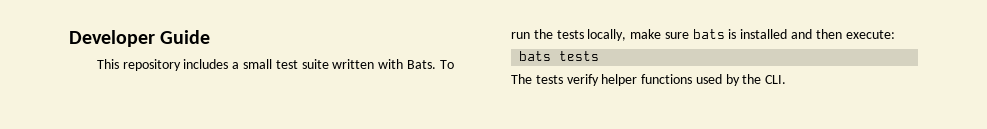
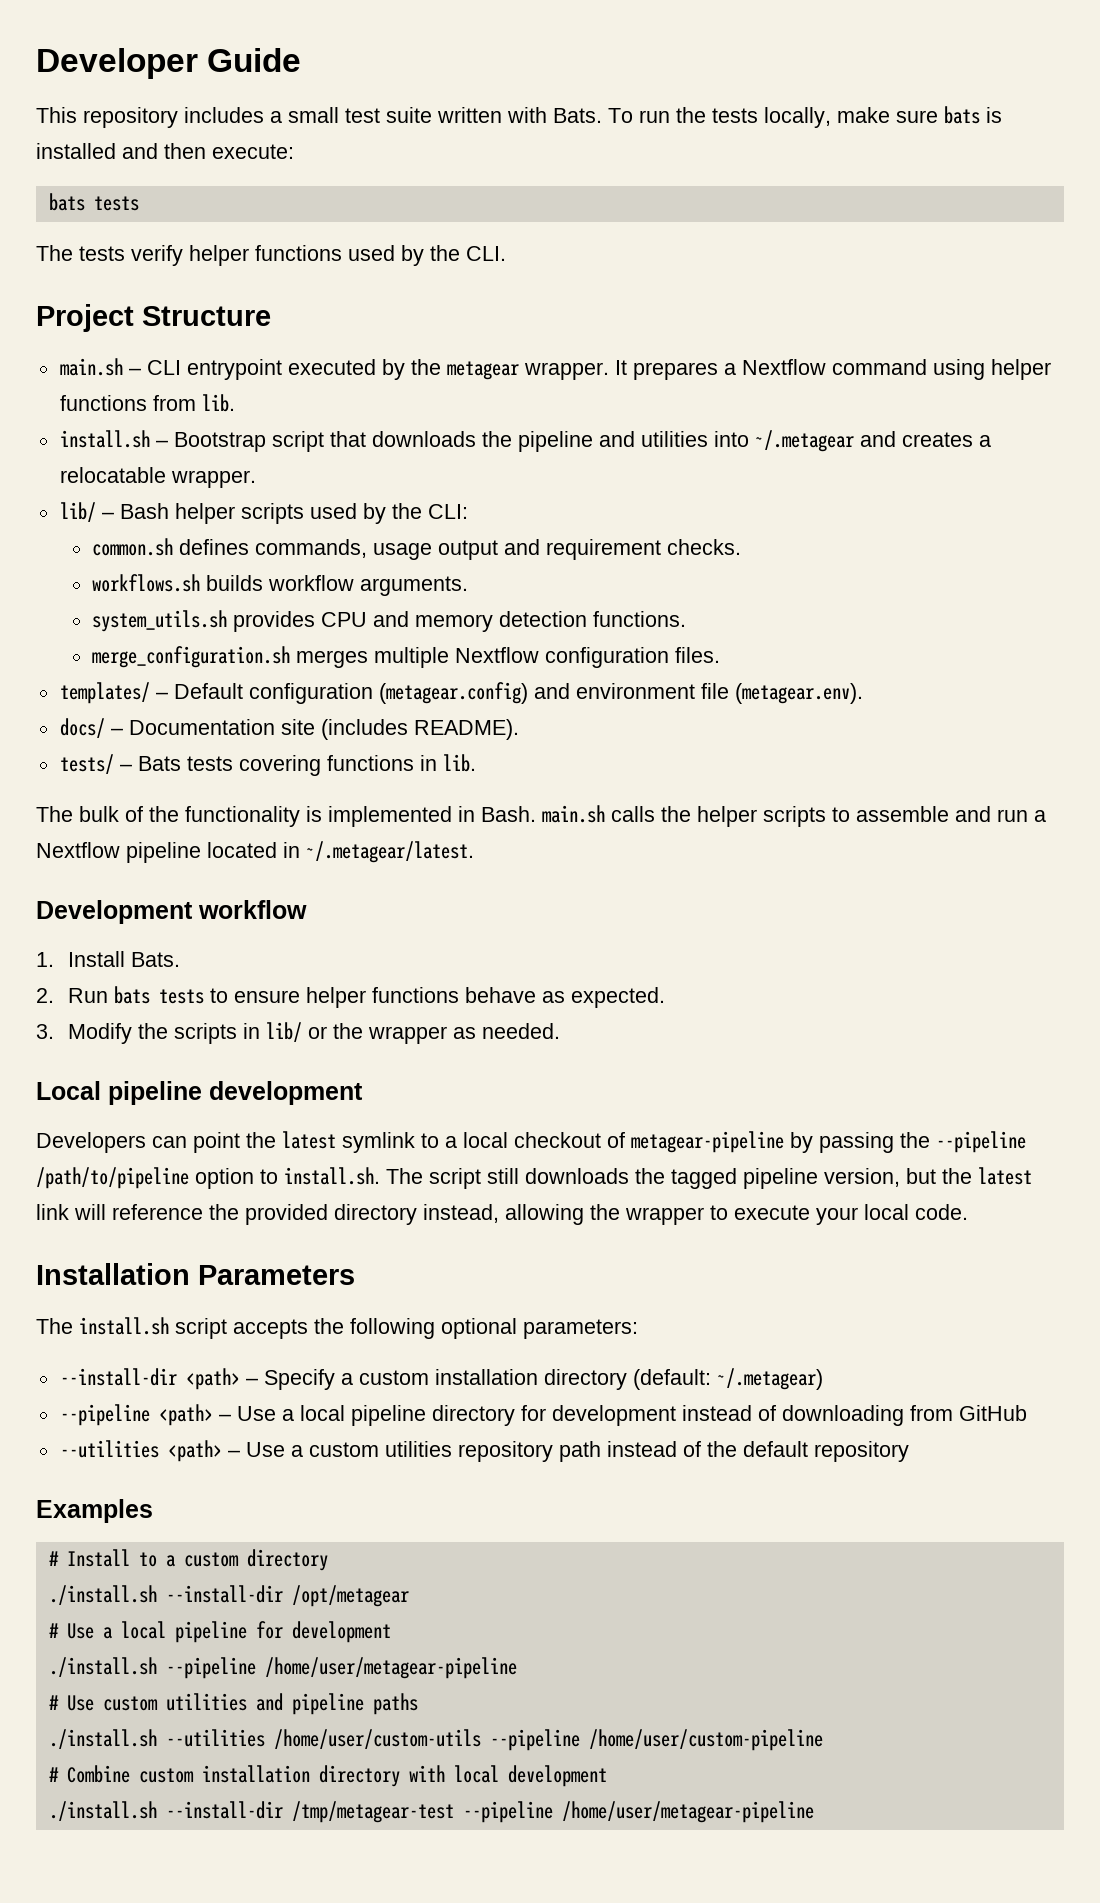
+ Project Structure
+ main.sh – CLI entrypoint executed by the metagear wrapper. It prepares a Nextflow command using helper functions from lib.
+ install.sh – Bootstrap script that downloads the pipeline and utilities into ~/.metagear and creates a relocatable wrapper.
+ lib/ – Bash helper scripts used by the CLI:
+ common.sh defines commands, usage output and requirement checks.
+ workflows.sh builds workflow arguments.
+ system_utils.sh provides CPU and memory detection functions.
+ merge_configuration.sh merges multiple Nextflow configuration files.
+ templates/ – Default configuration (metagear.config) and environment file (metagear.env).
+ docs/ – Documentation site (includes README).
+ tests/ – Bats tests covering functions in lib.
+ The bulk of the functionality is implemented in Bash. main.sh calls the helper scripts to assemble and run a Nextflow pipeline located in ~/.metagear/latest.
+ Development workflow
+ 1. Install Bats.
+ 2. Run bats tests to ensure helper functions behave as expected.
+ 3. Modify the scripts in lib/ or the wrapper as needed.
+ Local pipeline development
+ Developers can point the latest symlink to a local checkout of metagear-pipeline by passing the --pipeline /path/to/pipeline option to install.sh. The script still downloads the tagged pipeline version, but the latest link will reference the provided directory instead, allowing the wrapper to execute your local code.
+ Installation Parameters
+ The install.sh script accepts the following optional parameters:
+ --install-dir <path> – Specify a custom installation directory (default: ~/.metagear)
+ --pipeline <path> – Use a local pipeline directory for development instead of downloading from GitHub
+ --utilities <path> – Use a custom utilities repository path instead of the default repository
+ Examples
+ # Install to a custom directory
+ ./install.sh --install-dir /opt/metagear
+ # Use a local pipeline for development
+ ./install.sh --pipeline /home/user/metagear-pipeline
+ # Use custom utilities and pipeline paths
+ ./install.sh --utilities /home/user/custom-utils --pipeline /home/user/custom-pipeline
+ # Combine custom installation directory with local development
+ ./install.sh --install-dir /tmp/metagear-test --pipeline /home/user/metagear-pipeline

